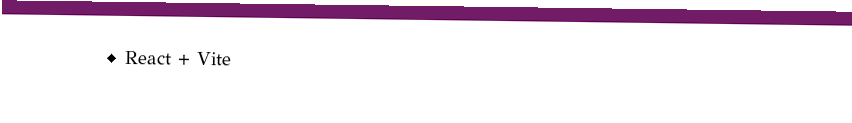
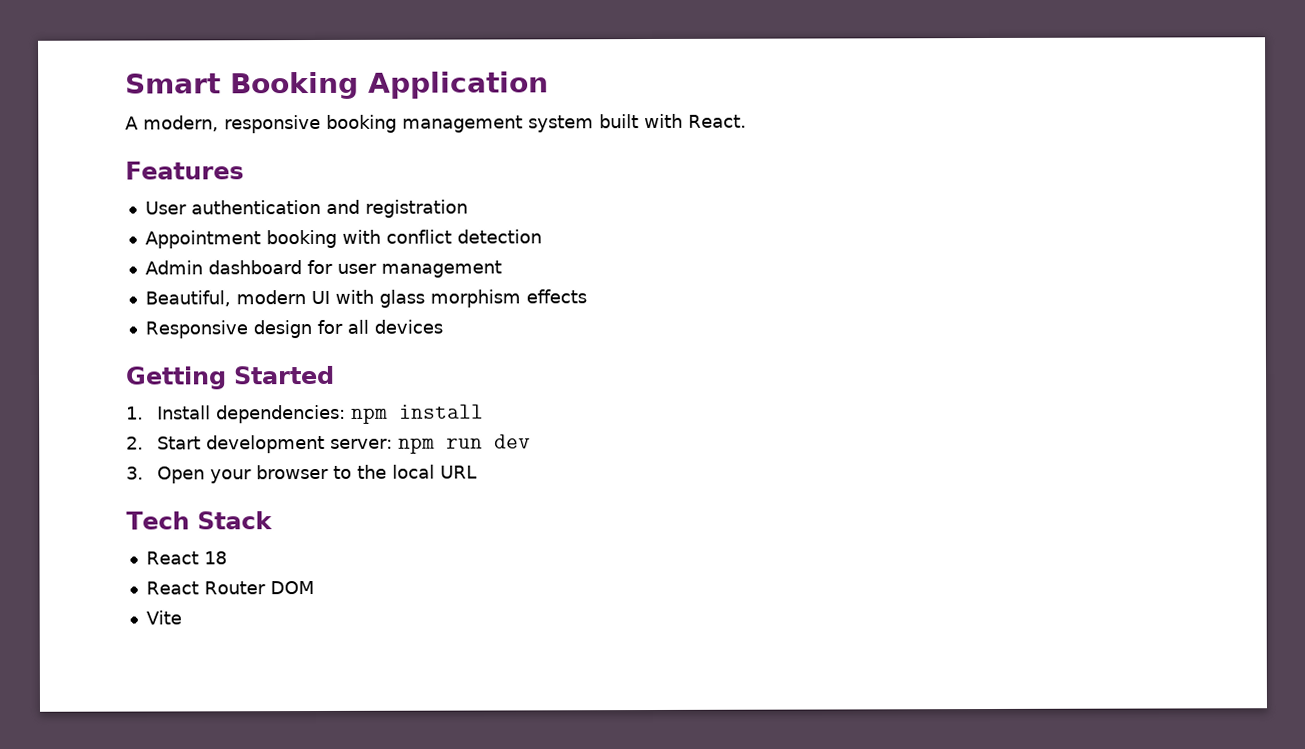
- React + Vite
+ Smart Booking Application
+ A modern, responsive booking management system built with React.
+ Features
+ User authentication and registration
+ Appointment booking with conflict detection
+ Admin dashboard for user management
+ Beautiful, modern UI with glass morphism effects
+ Responsive design for all devices
+ Getting Started
+ 1. Install dependencies: npm install
+ 2. Start development server: npm run dev
+ 3. Open your browser to the local URL
+ Tech Stack
+ React 18
+ React Router DOM
+ Vite

